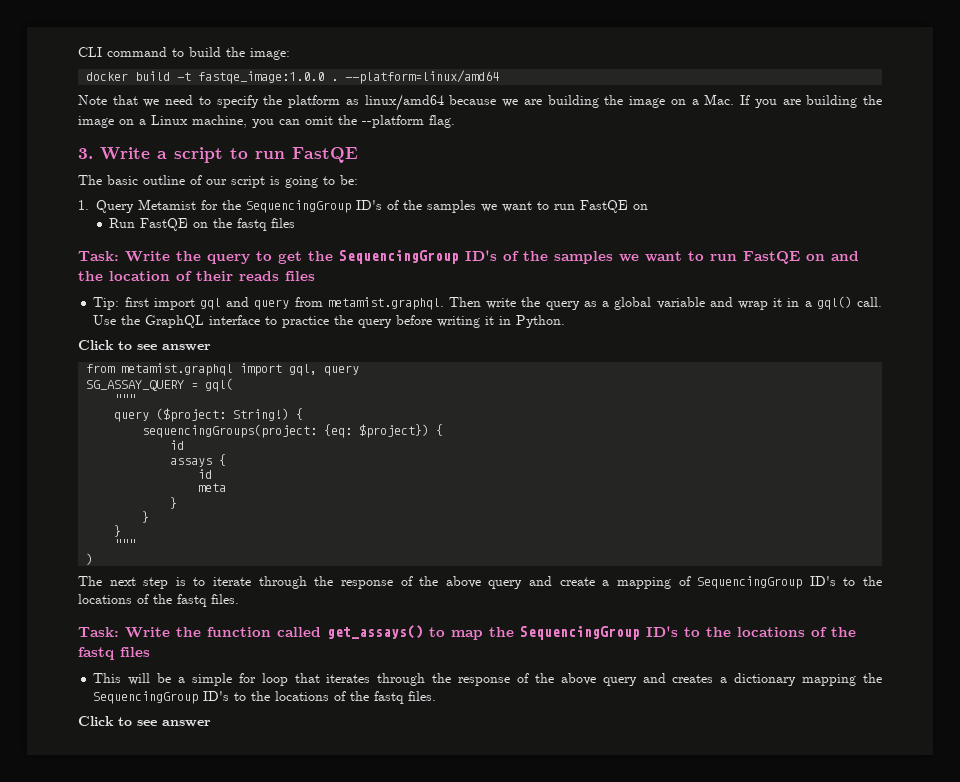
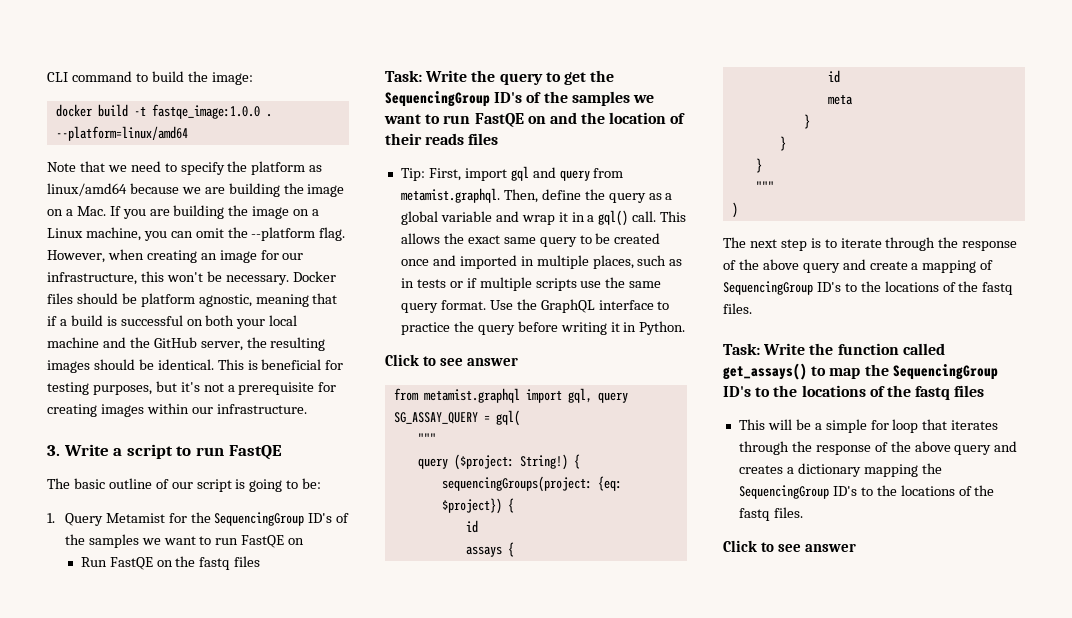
+ However, when creating an image for our infrastructure, this won't be necessary. Docker files should be platform agnostic, meaning that if a build is successful on both your local machine and the GitHub server, the resulting images should be identical. This is beneficial for testing purposes, but it's not a prerequisite for creating images within our infrastructure.
- Tip: first import gql and query from metamist.graphql. Then write the query as a global variable and wrap it in a gql() call.
+ Tip: First, import gql and query from metamist.graphql. Then, define the query as a global variable and wrap it in a gql() call.
+ This allows the exact same query to be created once and imported in multiple places, such as in tests or if multiple scripts use the same query format.

